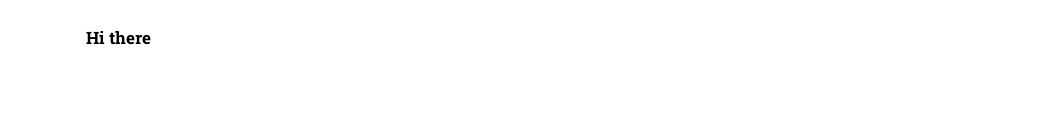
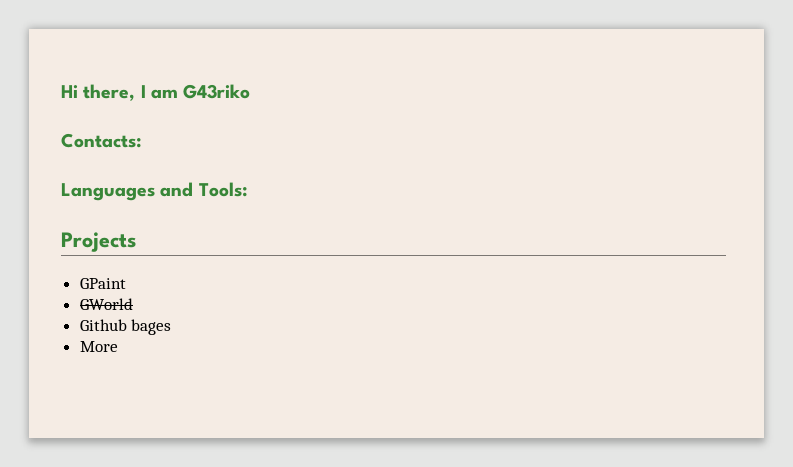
- Hi there
+ Hi there, I am G43riko
+ Contacts:
+ Languages and Tools:
+ Projects
+ GPaint
+ GWorld
+ Github bages
+ More

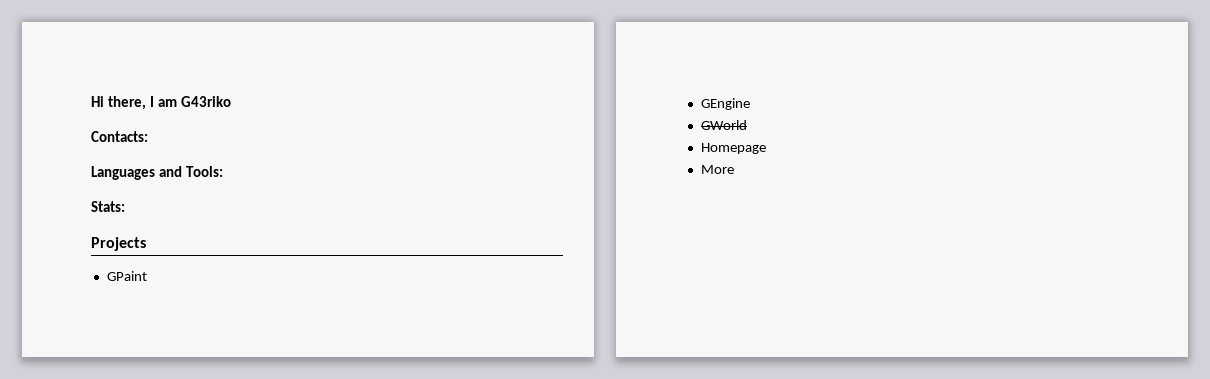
+ Stats:
+ GEngine
- Github bages
+ Homepage

